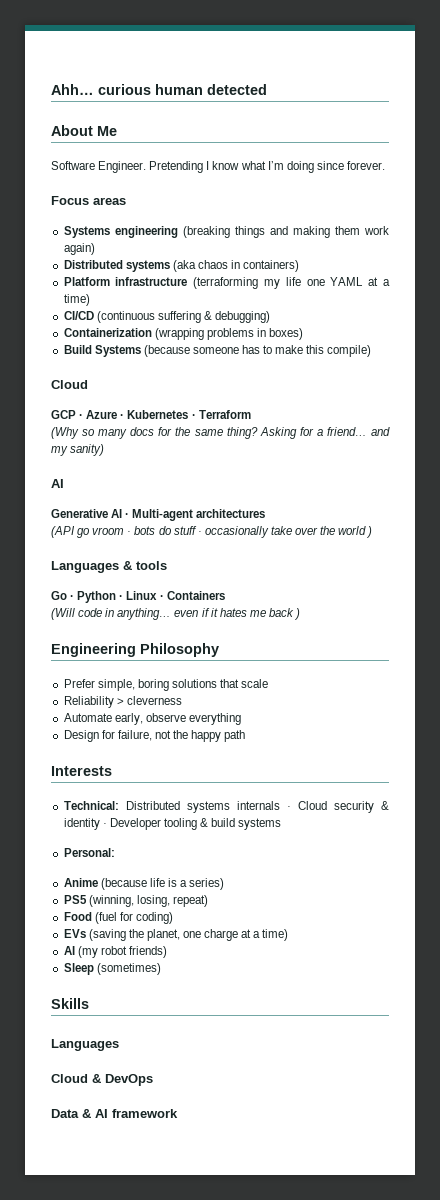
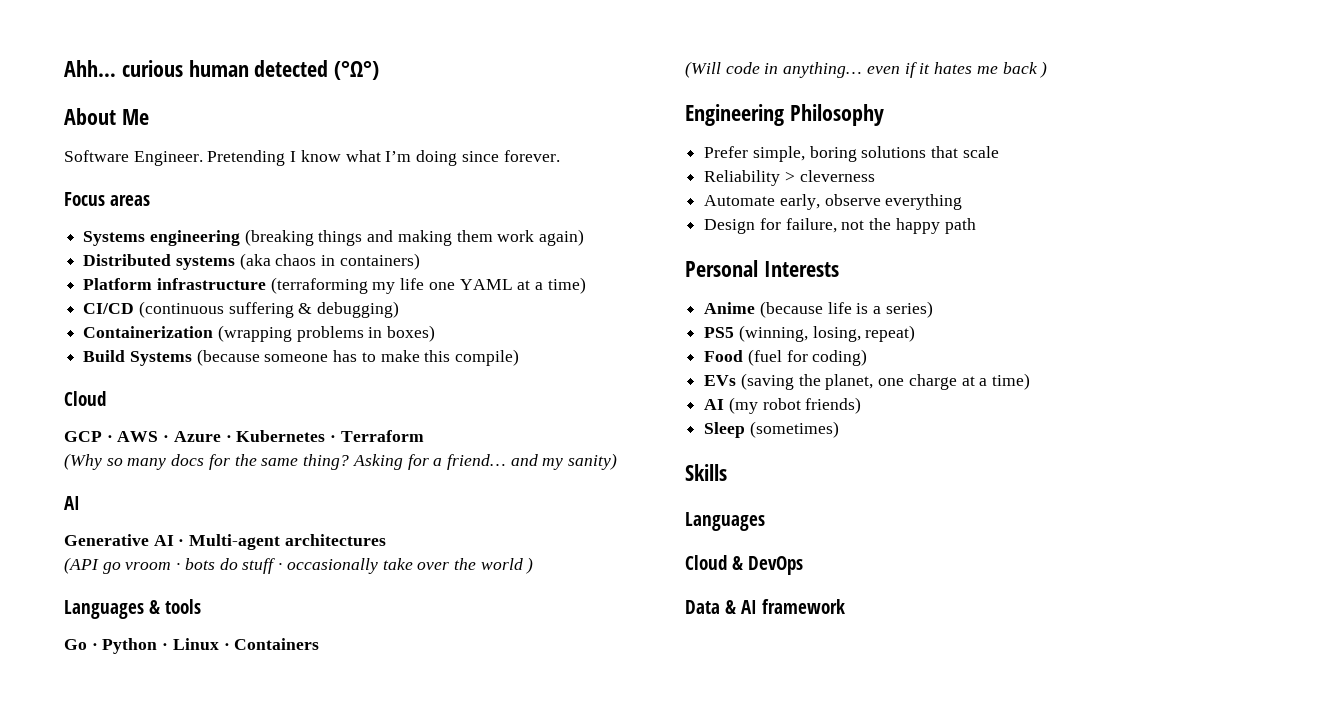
- Ahh… curious human detected
+ Ahh… curious human detected (°Ω°)
- GCP · Azure · Kubernetes · Terraform
+ GCP · AWS · Azure · Kubernetes · Terraform
- Interests
+ Personal Interests
- Technical: Distributed systems internals · Cloud security & identity · Developer tooling & build systems
- Personal:

